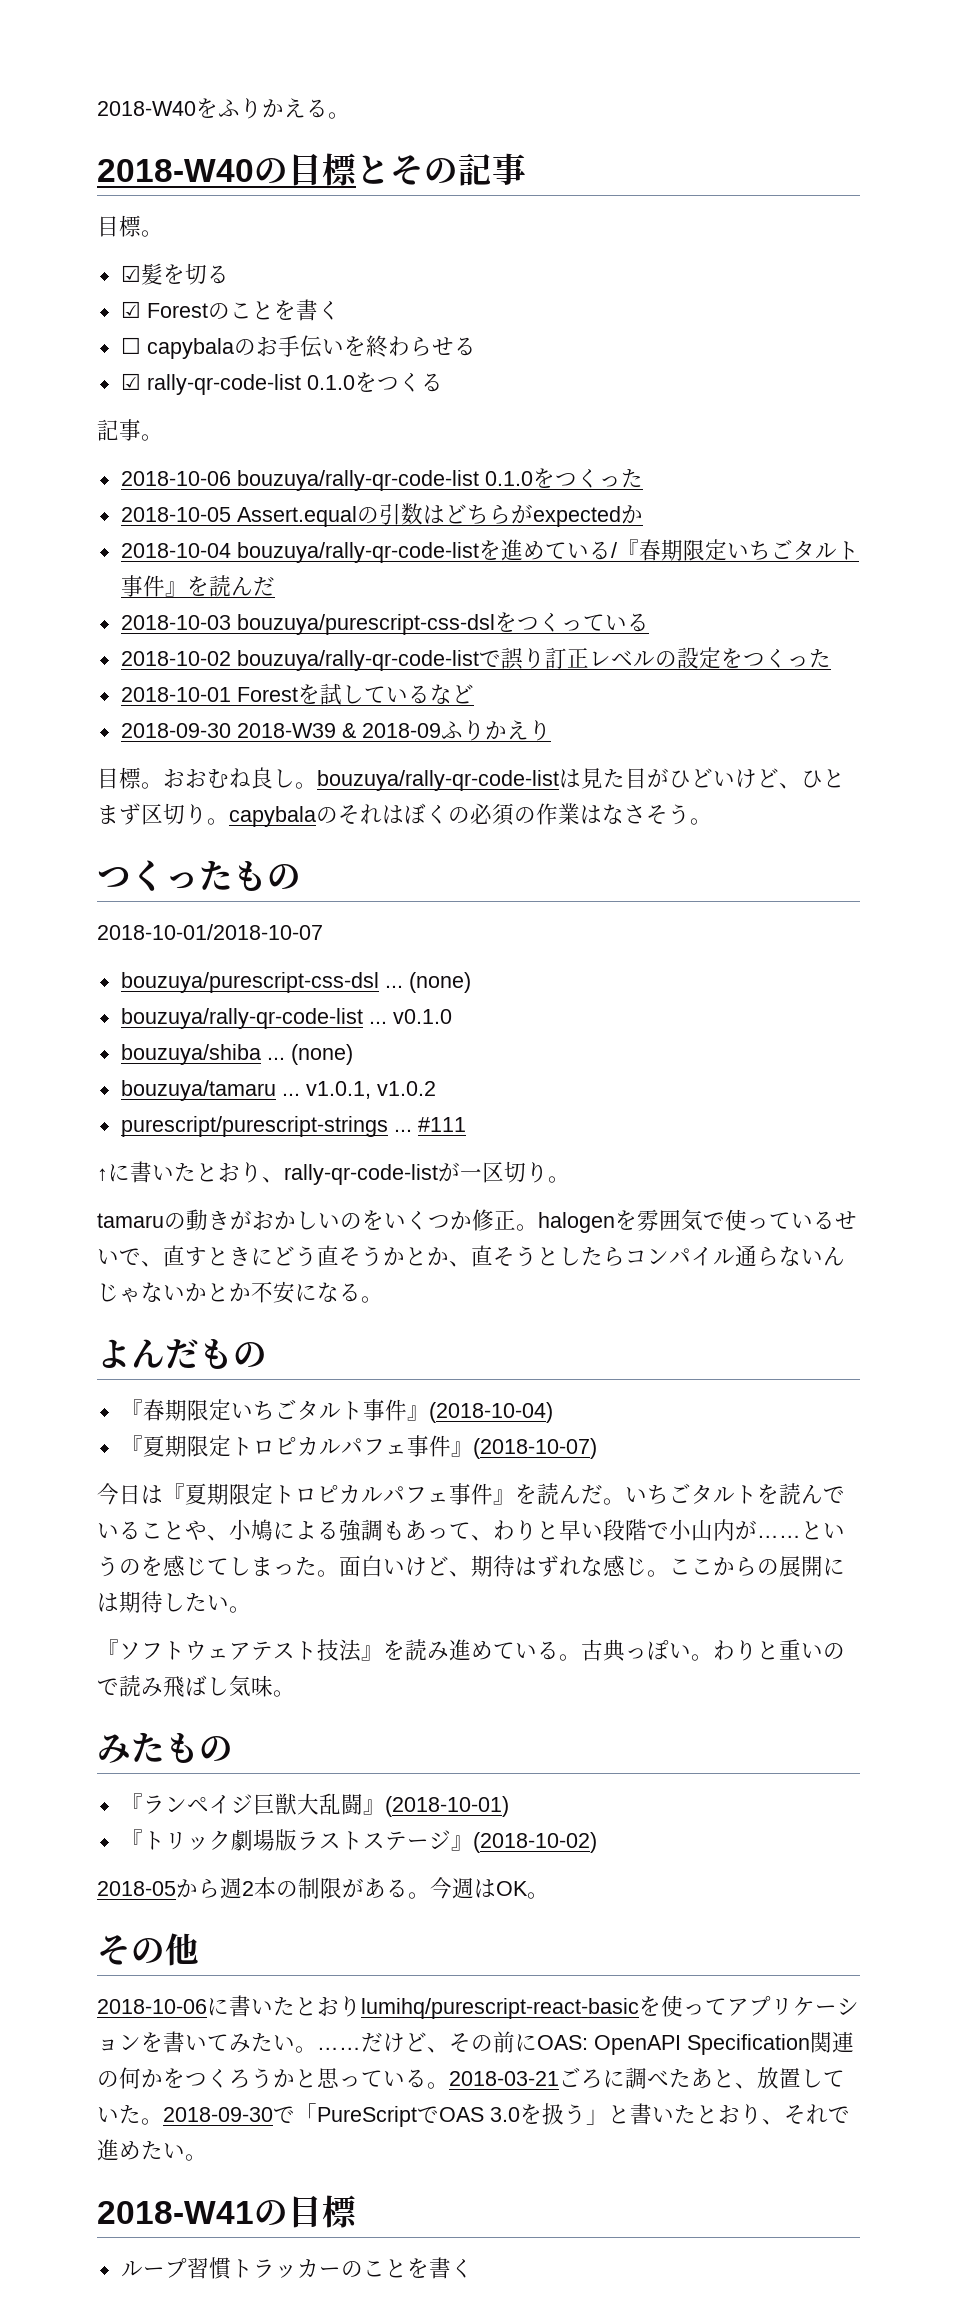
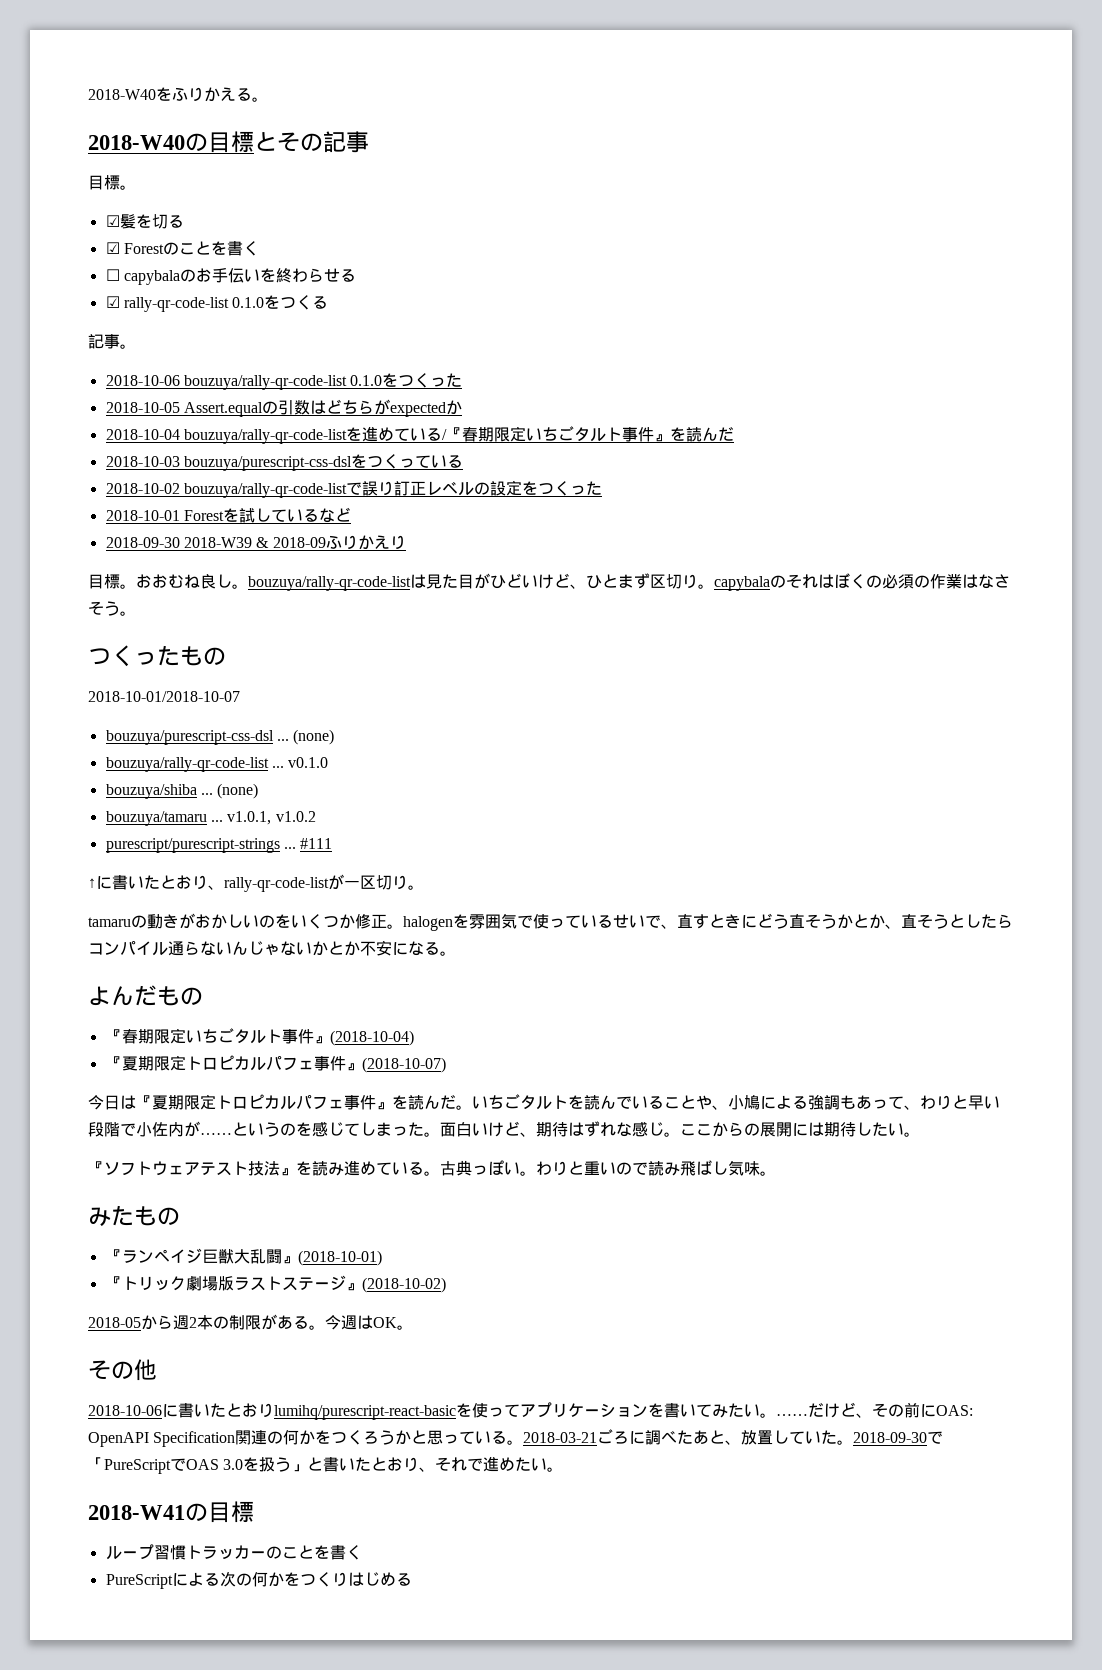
- いちごタルトを読んでいることや、小鳩による強調もあって、わりと早い段階で小山内が……
+ いちごタルトを読んでいることや、小鳩による強調もあって、わりと早い段階で小佐内が……
+ PureScriptによる次の何かをつくりはじめる

